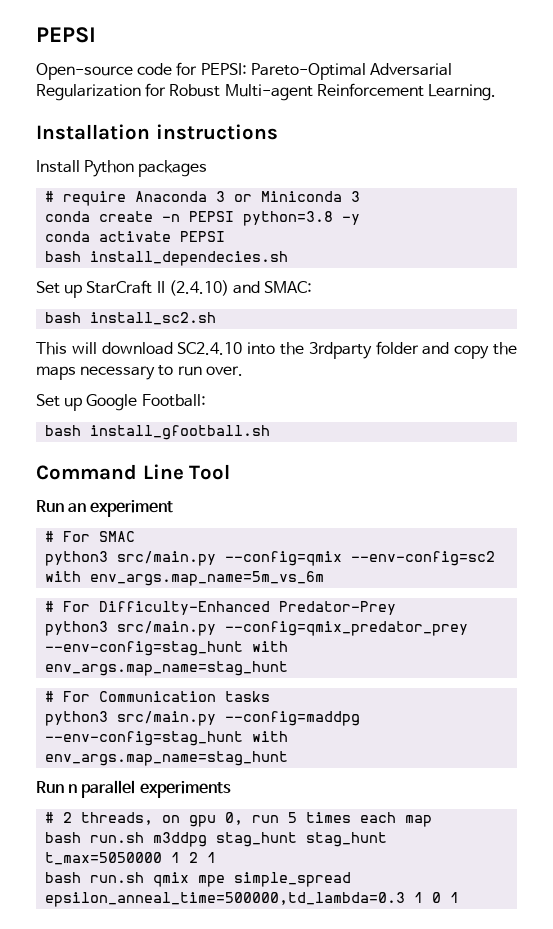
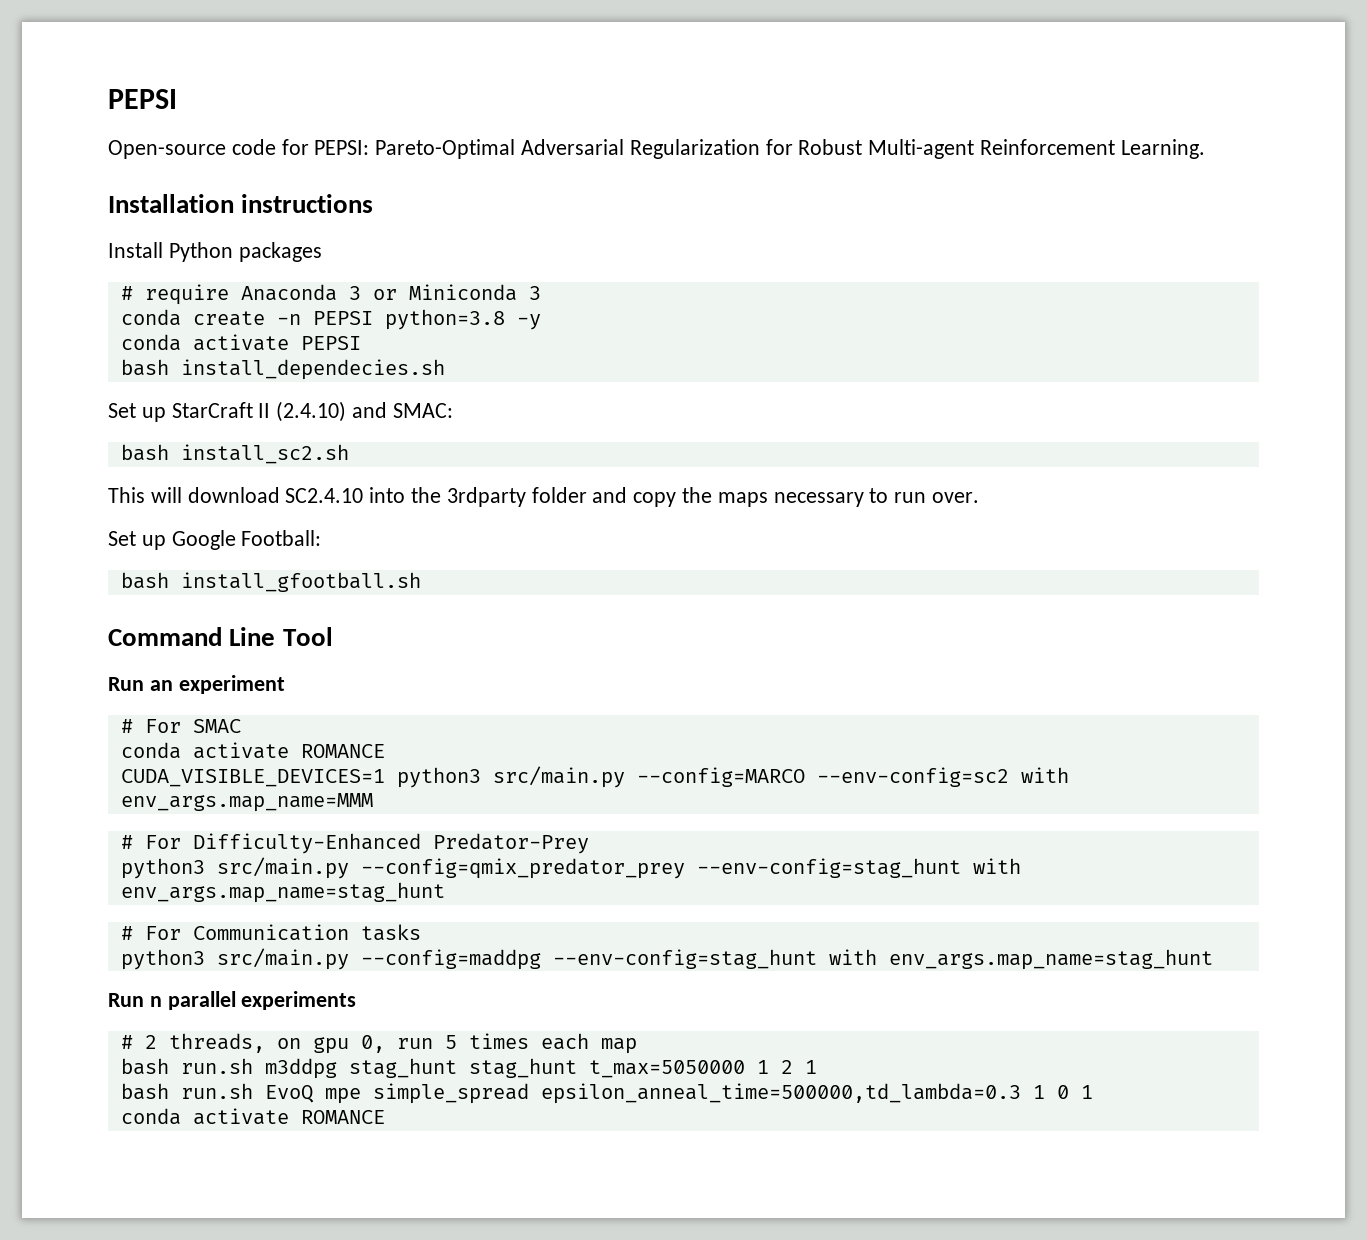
  # For SMAC
- python3 src/main.py --config=qmix --env-config=sc2 with env_args.map_name=5m_vs_6m
+ conda activate ROMANCE
+ CUDA_VISIBLE_DEVICES=1 python3 src/main.py --config=MARCO --env-config=sc2 with env_args.map_name=MMM
- bash run.sh qmix mpe simple_spread epsilon_anneal_time=500000,td_lambda=0.3 1 0 1
+ bash run.sh EvoQ mpe simple_spread epsilon_anneal_time=500000,td_lambda=0.3 1 0 1
+ conda activate ROMANCE

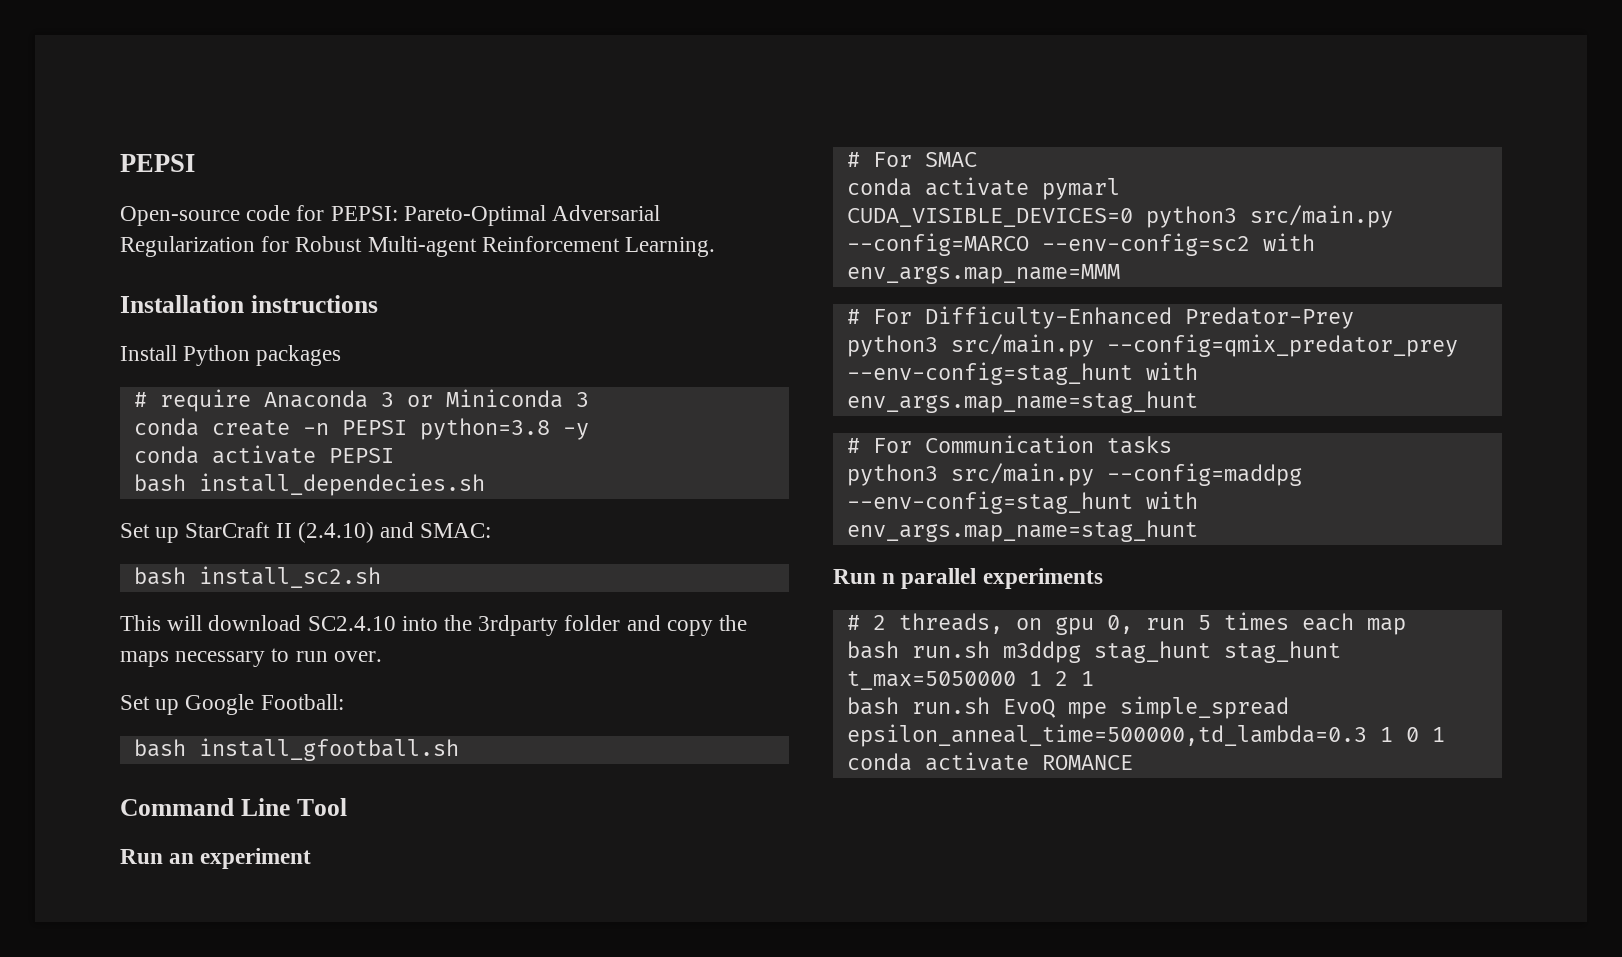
  # For SMAC
- conda activate ROMANCE
- CUDA_VISIBLE_DEVICES=1 python3 src/main.py --config=MARCO --env-config=sc2 with env_args.map_name=MMM
+ conda activate pymarl
+ CUDA_VISIBLE_DEVICES=0 python3 src/main.py --config=MARCO --env-config=sc2 with env_args.map_name=MMM

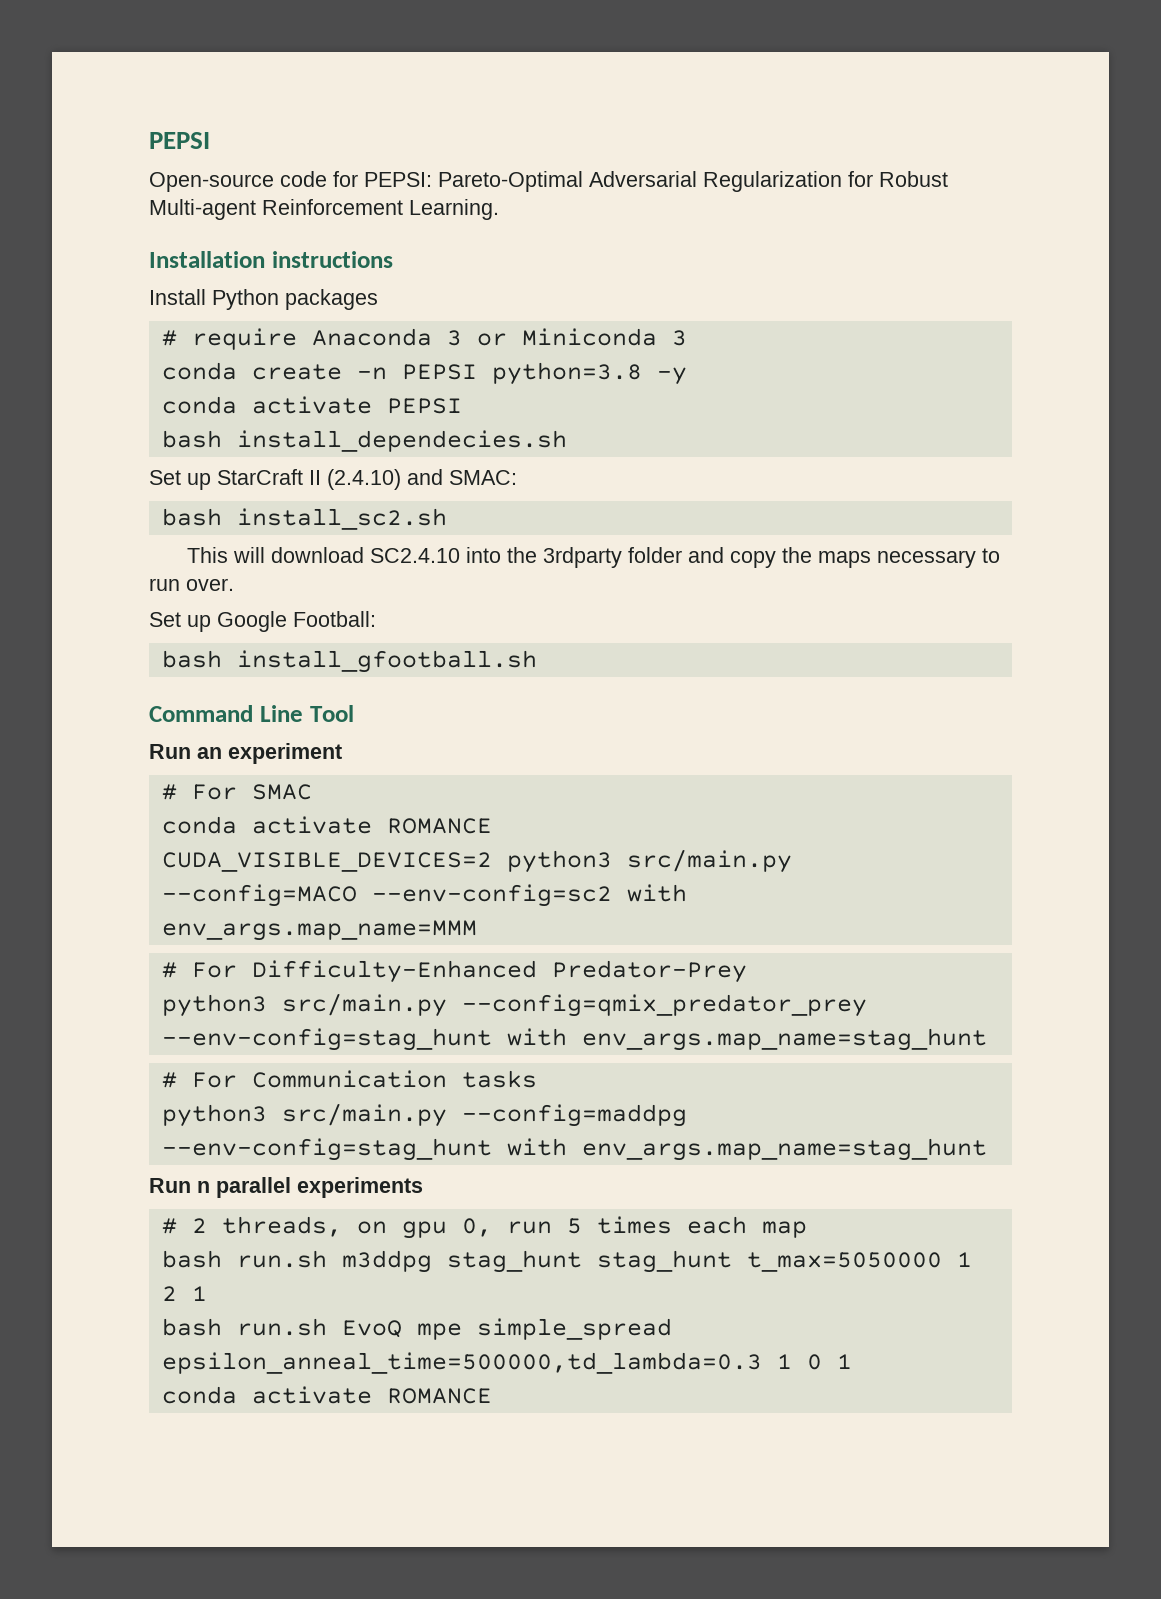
  # For SMAC
- conda activate pymarl
- CUDA_VISIBLE_DEVICES=0 python3 src/main.py --config=MARCO --env-config=sc2 with env_args.map_name=MMM
+ conda activate ROMANCE
+ CUDA_VISIBLE_DEVICES=2 python3 src/main.py --config=MACO --env-config=sc2 with env_args.map_name=MMM

